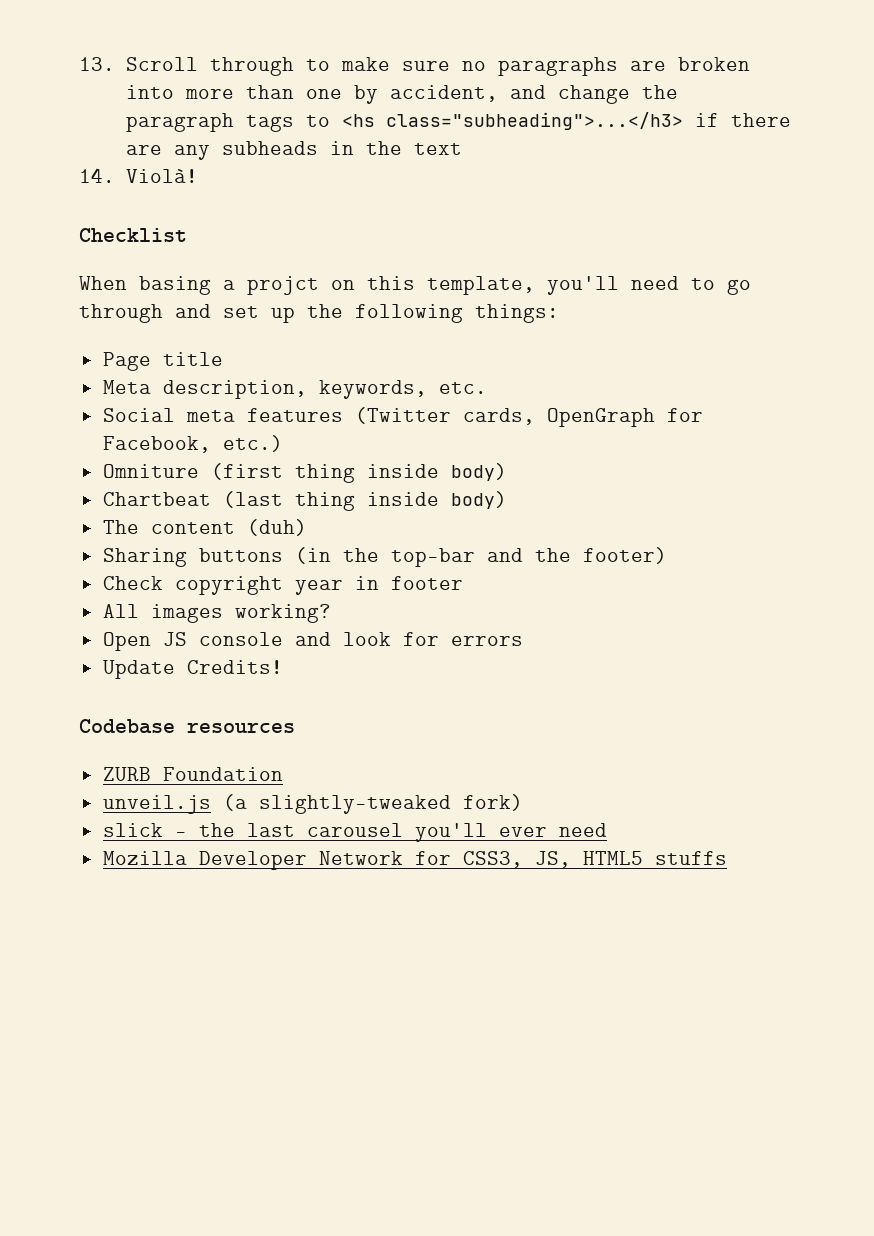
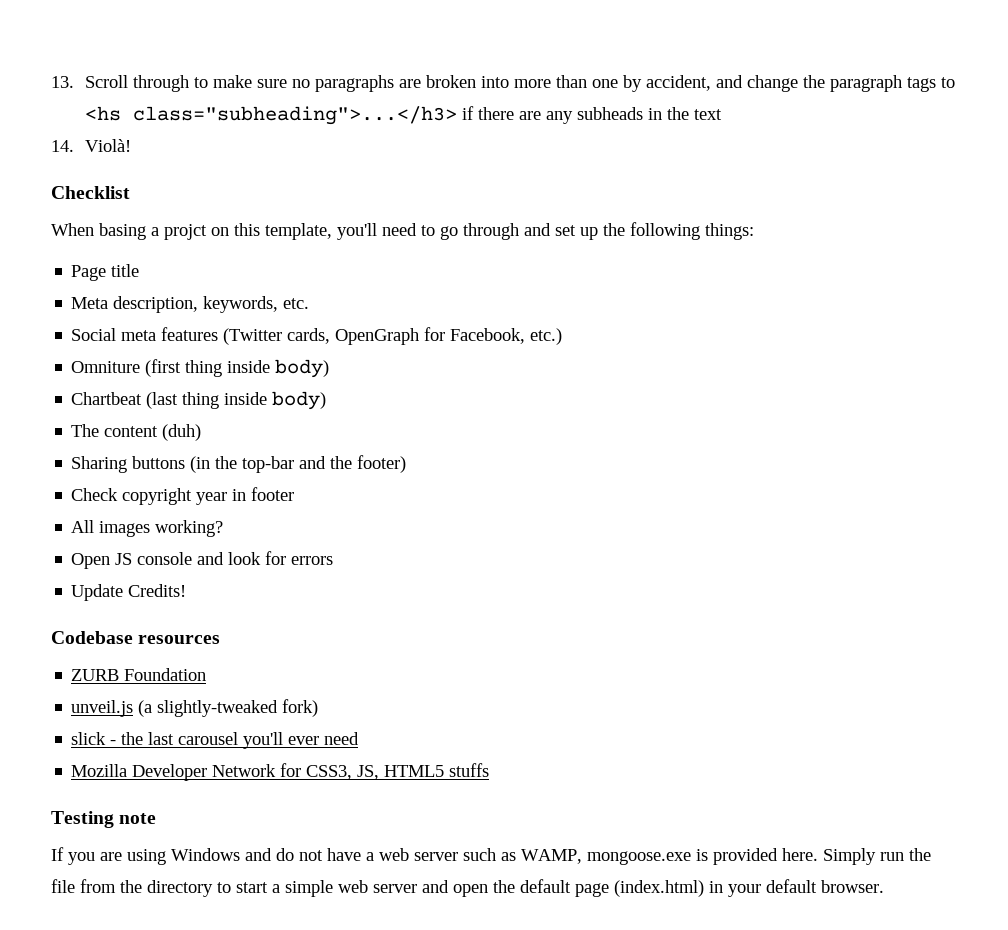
+ Testing note
+ If you are using Windows and do not have a web server such as WAMP, mongoose.exe is provided here. Simply run the file from the directory to start a simple web server and open the default page (index.html) in your default browser.

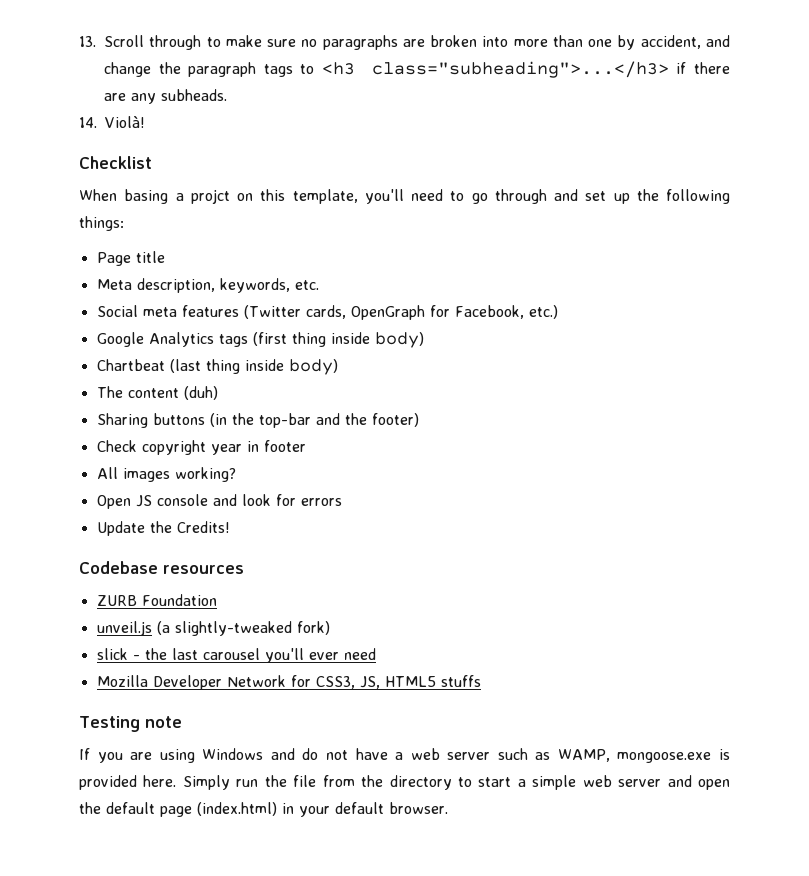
- 13. Scroll through to make sure no paragraphs are broken into more than one by accident, and change the paragraph tags to <hs class="subheading">...</h3> if there are any subheads in the text
+ 13. Scroll through to make sure no paragraphs are broken into more than one by accident, and change the paragraph tags to <h3 class="subheading">...</h3> if there are any subheads.
- Omniture (first thing inside body)
+ Google Analytics tags (first thing inside body)
- Update Credits!
+ Update the Credits!

